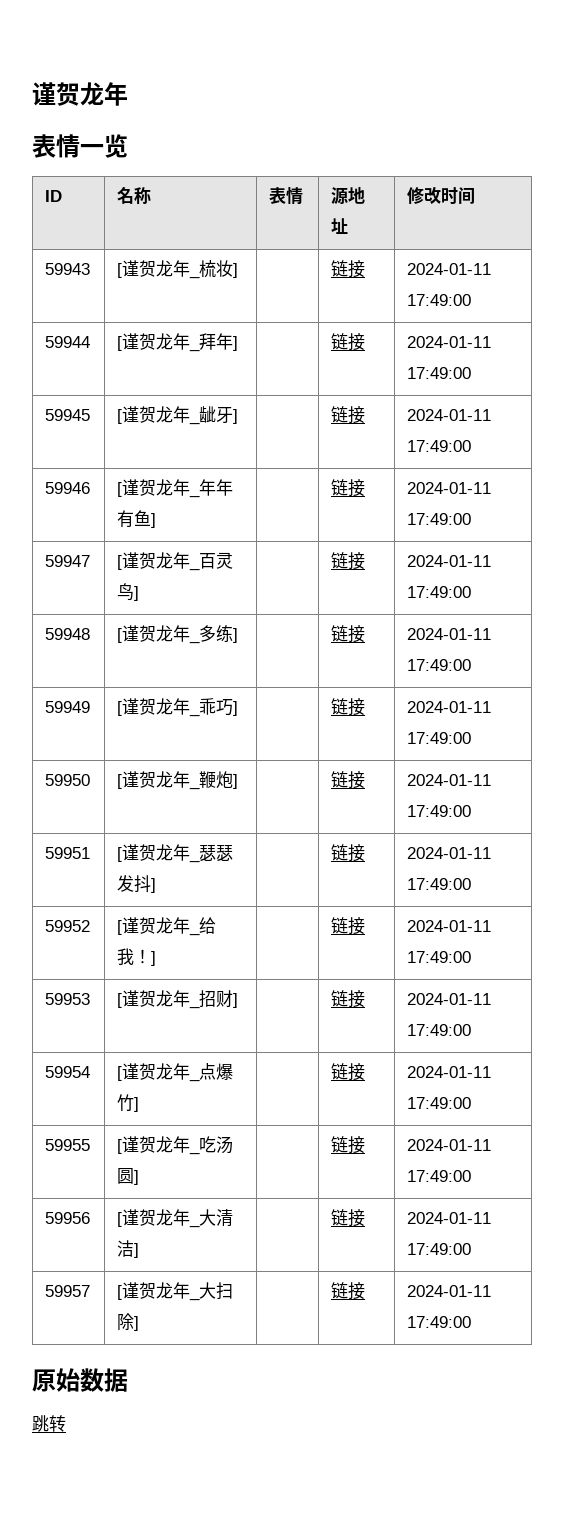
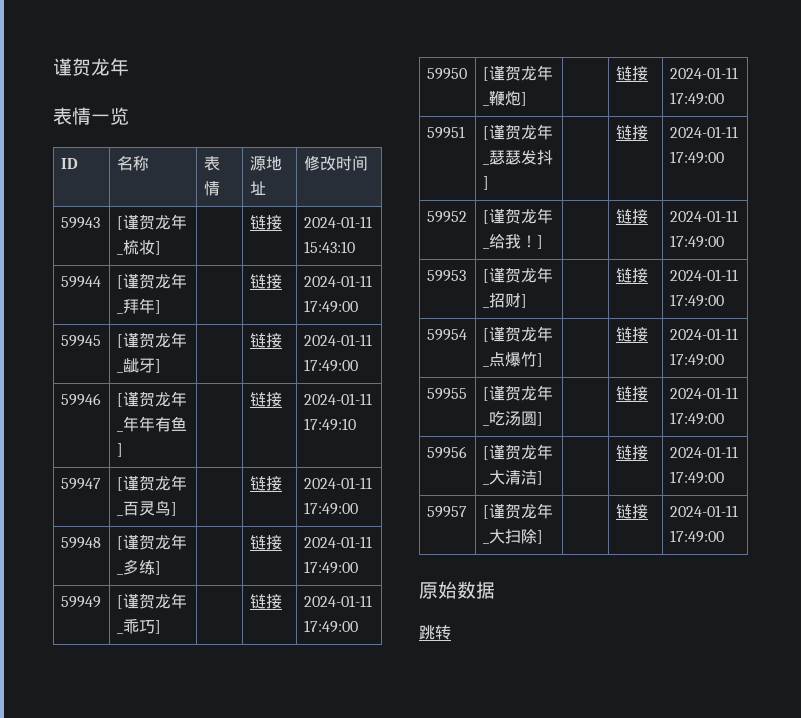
- 59943 | [谨贺龙年_梳妆] | | 链接 | 2024-01-11 17:49:00
+ 59943 | [谨贺龙年_梳妆] | | 链接 | 2024-01-11 15:43:10
- 59946 | [谨贺龙年_年年有鱼] | | 链接 | 2024-01-11 17:49:00
+ 59946 | [谨贺龙年_年年有鱼] | | 链接 | 2024-01-11 17:49:10

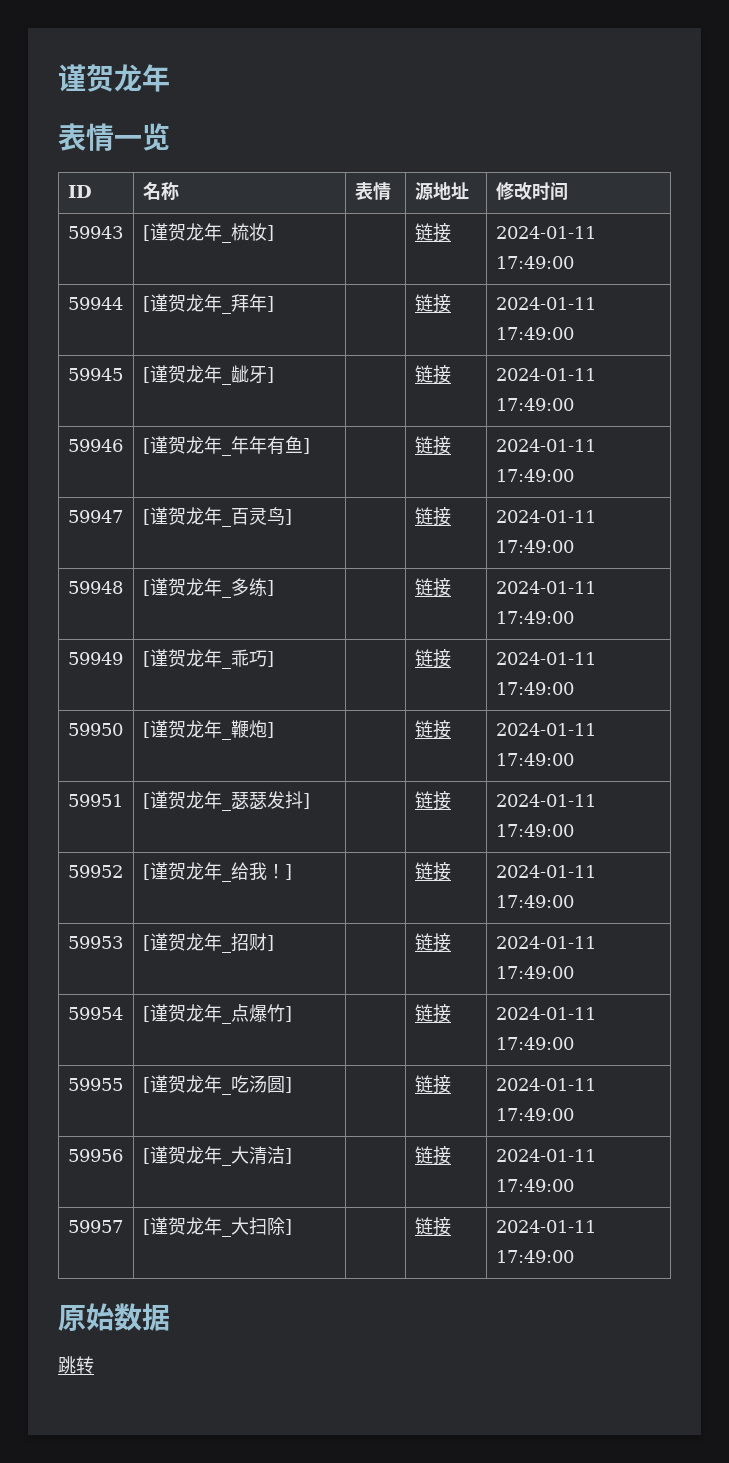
- 59943 | [谨贺龙年_梳妆] | | 链接 | 2024-01-11 15:43:10
+ 59943 | [谨贺龙年_梳妆] | | 链接 | 2024-01-11 17:49:00
- 59946 | [谨贺龙年_年年有鱼] | | 链接 | 2024-01-11 17:49:10
+ 59946 | [谨贺龙年_年年有鱼] | | 链接 | 2024-01-11 17:49:00

